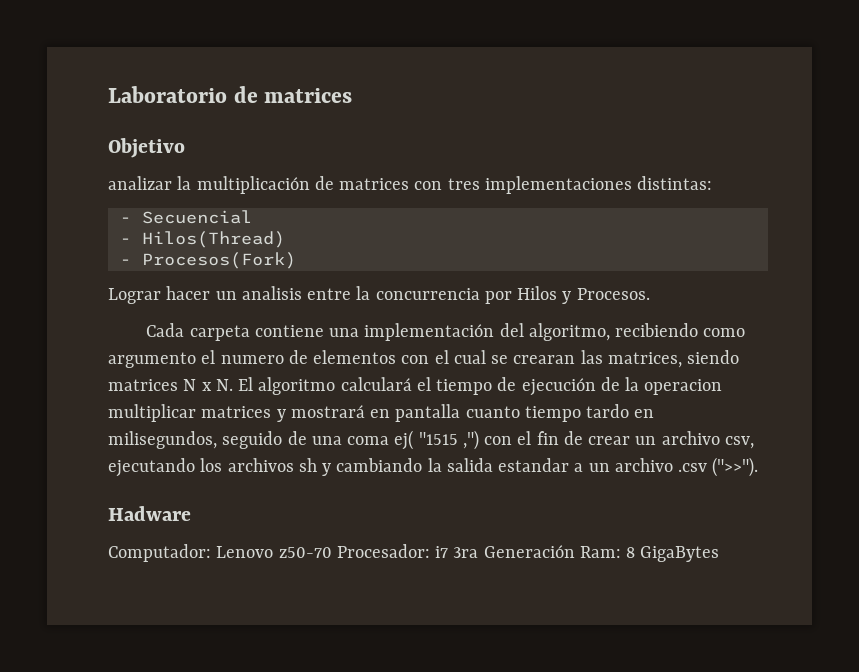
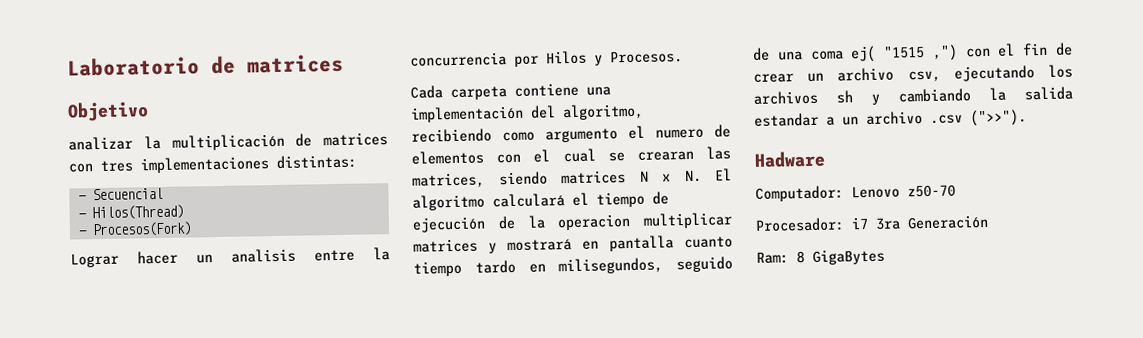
- Computador: Lenovo z50-70 Procesador: i7 3ra Generación Ram: 8 GigaBytes
+ Computador: Lenovo z50-70
+ Procesador: i7 3ra Generación
+ Ram: 8 GigaBytes

